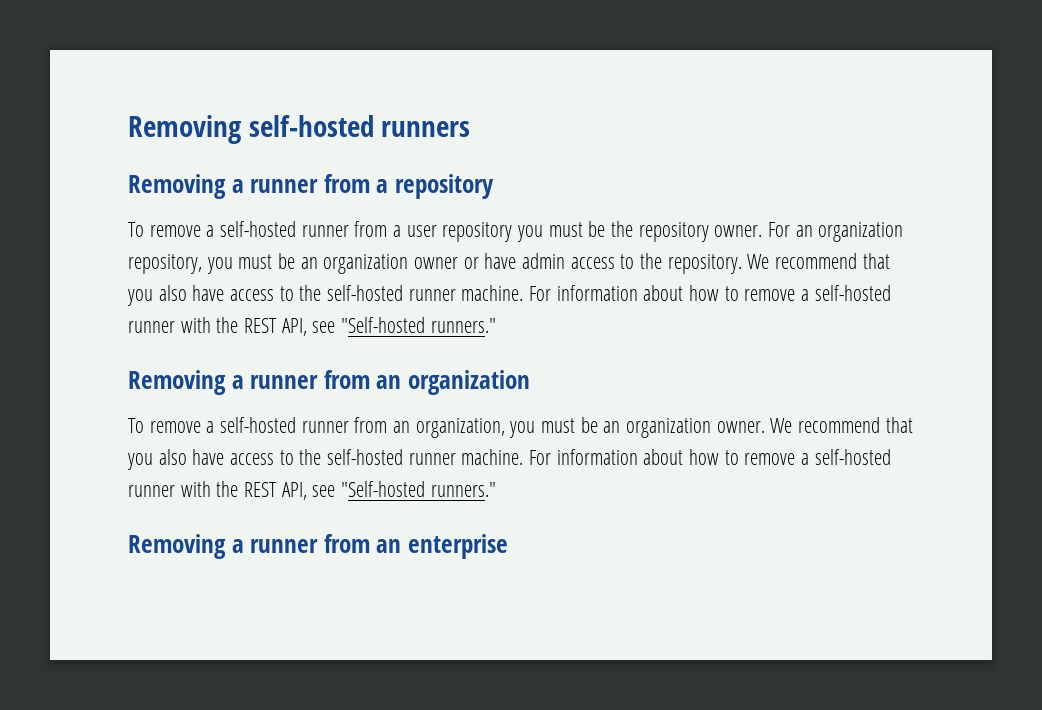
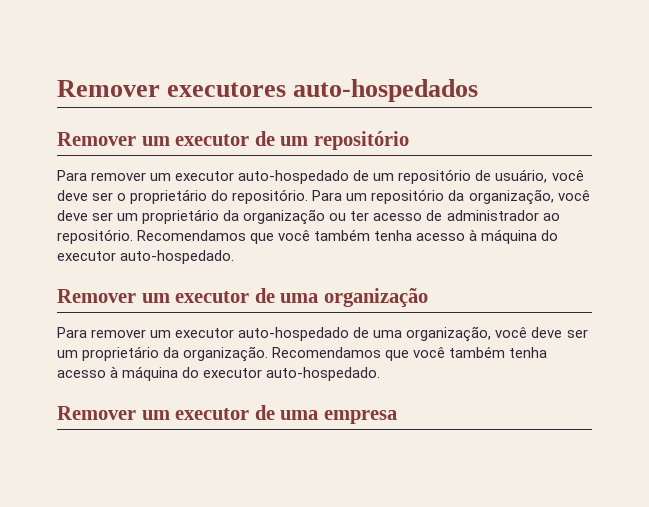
- Removing self-hosted runners
- Removing a runner from a repository
- To remove a self-hosted runner from a user repository you must be the repository owner. For an organization repository, you must be an organization owner or have admin access to the repository. We recommend that you also have access to the self-hosted runner machine. For information about how to remove a self-hosted runner with the REST API, see "Self-hosted runners."
- Removing a runner from an organization
- To remove a self-hosted runner from an organization, you must be an organization owner. We recommend that you also have access to the self-hosted runner machine. For information about how to remove a self-hosted runner with the REST API, see "Self-hosted runners."
- Removing a runner from an enterprise
+ Remover executores auto-hospedados
+ Remover um executor de um repositório
+ Para remover um executor auto-hospedado de um repositório de usuário, você deve ser o proprietário do repositório. Para um repositório da organização, você deve ser um proprietário da organização ou ter acesso de administrador ao repositório. Recomendamos que você também tenha acesso à máquina do executor auto-hospedado.
+ Remover um executor de uma organização
+ Para remover um executor auto-hospedado de uma organização, você deve ser um proprietário da organização. Recomendamos que você também tenha acesso à máquina do executor auto-hospedado.
+ Remover um executor de uma empresa

